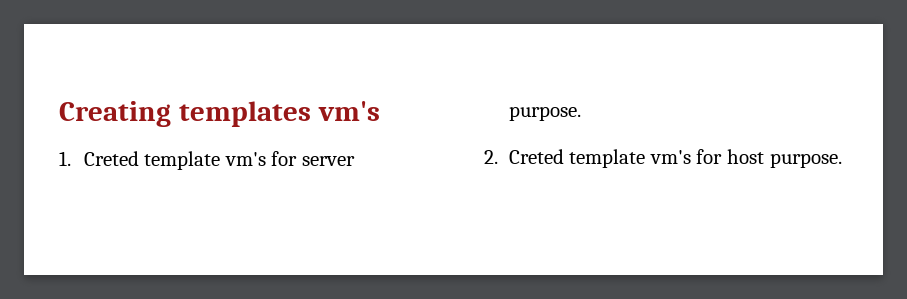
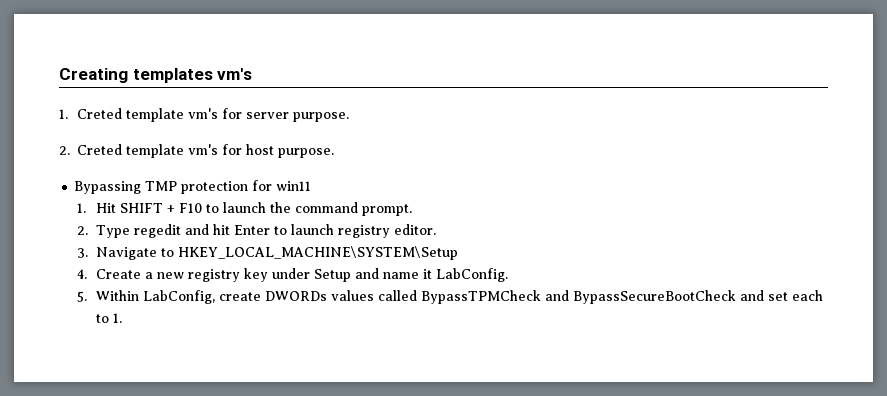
+ Bypassing TMP protection for win11
+ 1. Hit SHIFT + F10 to launch the command prompt.
+ 2. Type regedit and hit Enter to launch registry editor.
+ 3. Navigate to HKEY_LOCAL_MACHINE\SYSTEM\Setup
+ 4. Create a new registry key under Setup and name it LabConfig.
+ 5. Within LabConfig, create DWORDs values called BypassTPMCheck and BypassSecureBootCheck and set each to 1.

